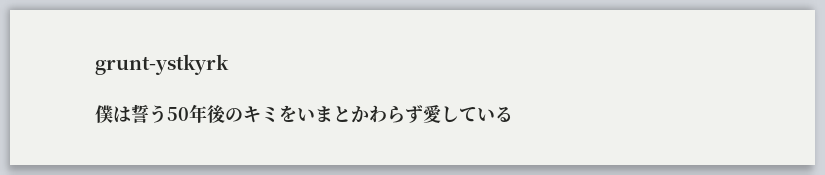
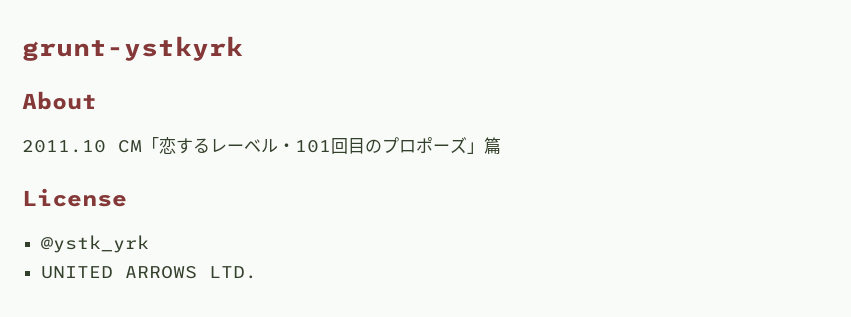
- 僕は誓う50年後のキミをいまとかわらず愛している
+ About
+ 2011.10 CM「恋するレーベル・101回目のプロポーズ」篇
+ License
+ @ystk_yrk
+ UNITED ARROWS LTD.

